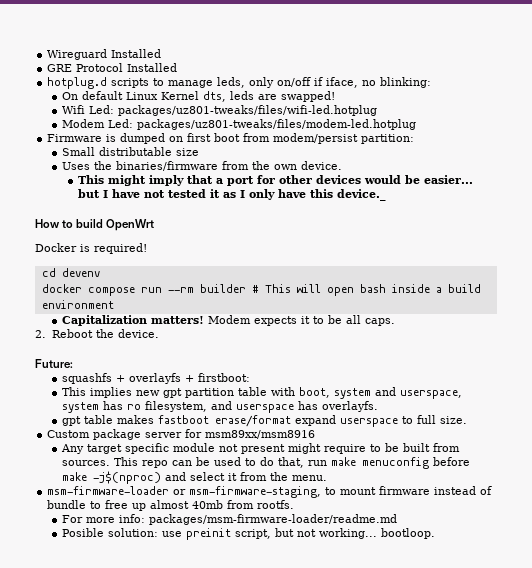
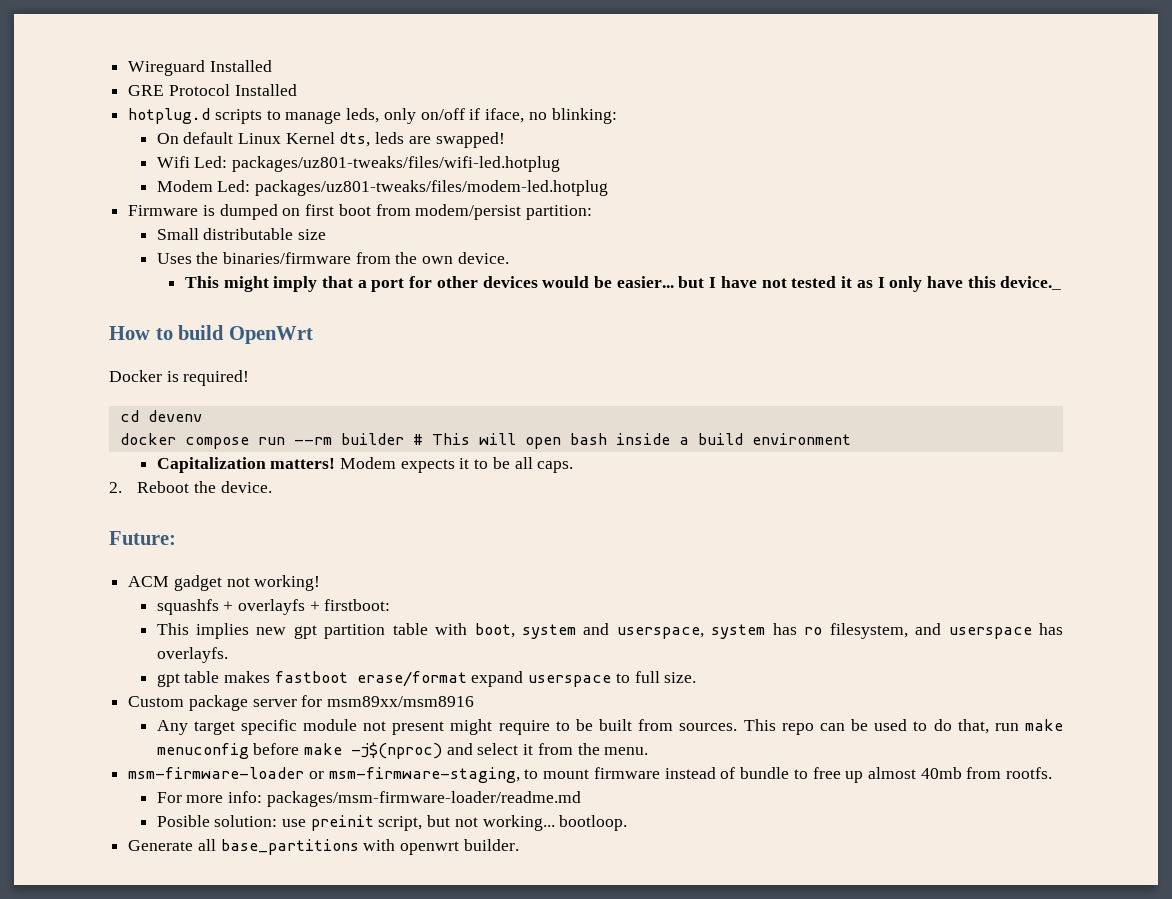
+ ACM gadget not working!
+ Generate all base_partitions with openwrt builder.

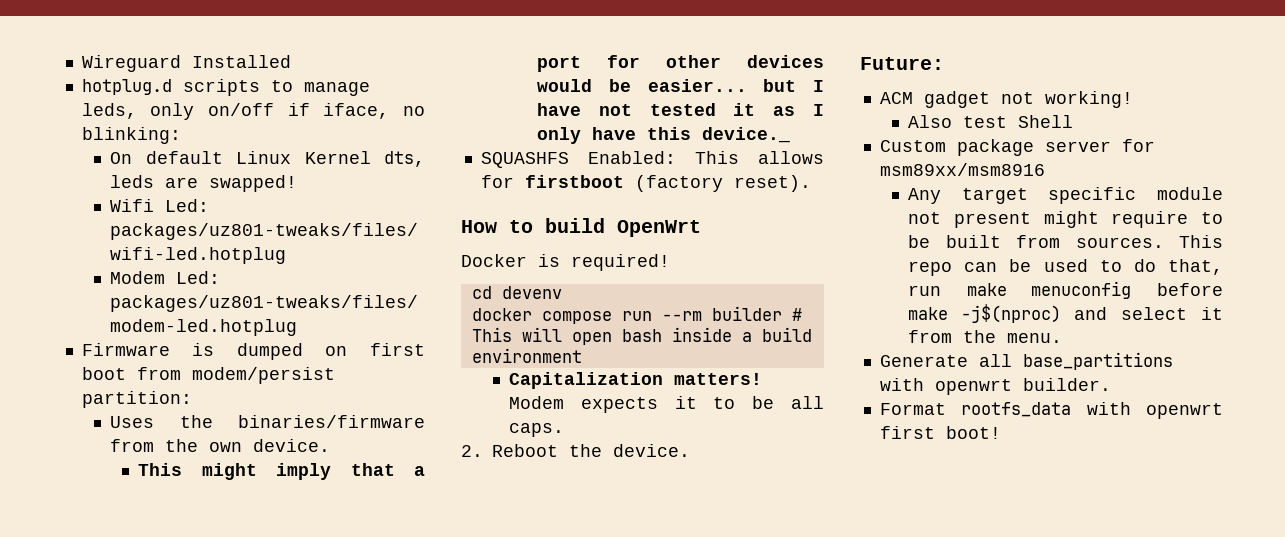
- GRE Protocol Installed
- Small distributable size
+ SQUASHFS Enabled: This allows for firstboot (factory reset).
- squashfs + overlayfs + firstboot:
- This implies new gpt partition table with boot, system and userspace, system has ro filesystem, and userspace has overlayfs.
- gpt table makes fastboot erase/format expand userspace to full size.
+ Also test Shell
- msm-firmware-loader or msm-firmware-staging, to mount firmware instead of bundle to free up almost 40mb from rootfs.
- For more info: packages/msm-firmware-loader/readme.md
- Posible solution: use preinit script, but not working... bootloop.
+ Format rootfs_data with openwrt first boot!

